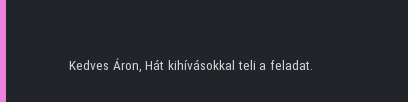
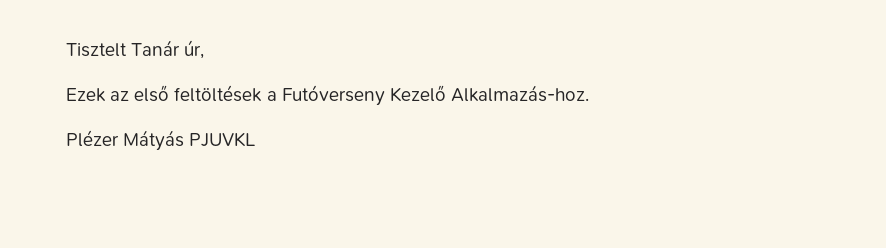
- Kedves Áron, Hát kihívásokkal teli a feladat.
+ Tisztelt Tanár úr,
+ Ezek az első feltöltések a Futóverseny Kezelő Alkalmazás-hoz.
+ Plézer Mátyás PJUVKL

